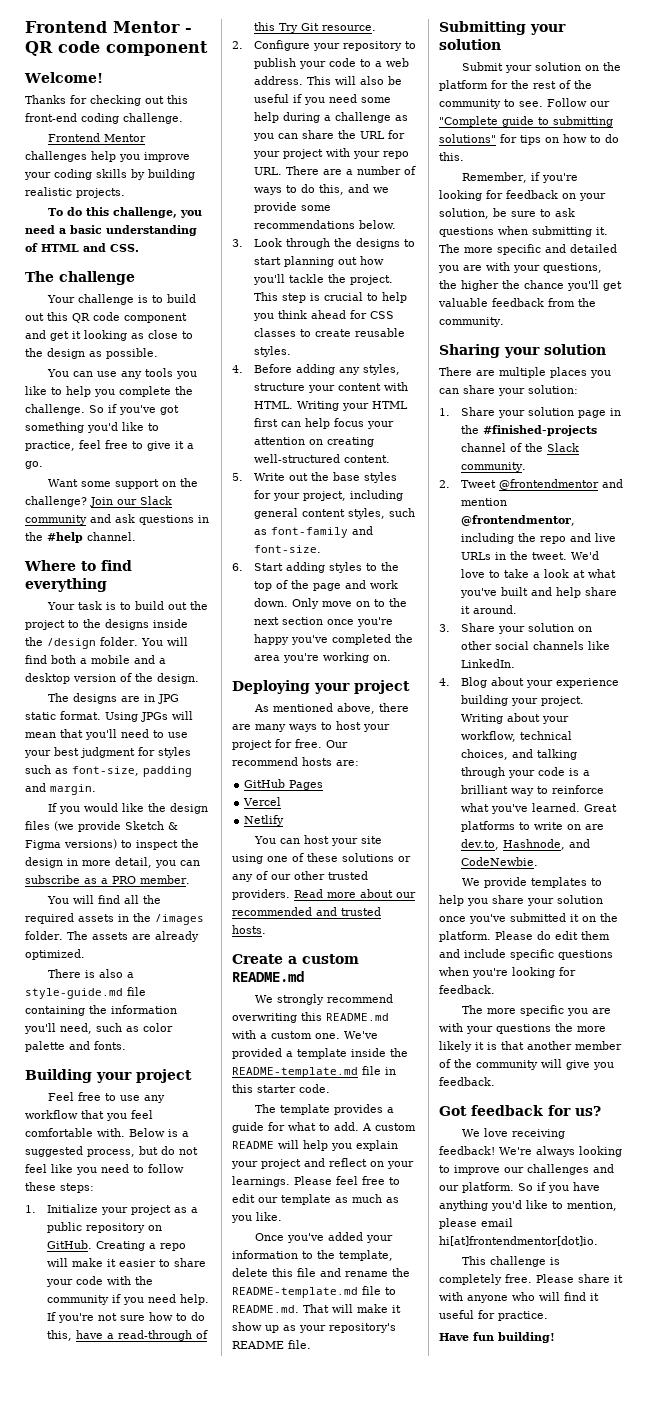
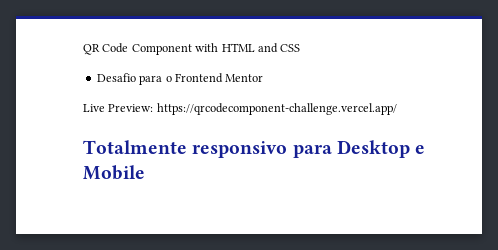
- Frontend Mentor - QR code component
- Welcome!
- Thanks for checking out this front-end coding challenge.
- Frontend Mentor challenges help you improve your coding skills by building realistic projects.
- To do this challenge, you need a basic understanding of HTML and CSS.
- The challenge
- Your challenge is to build out this QR code component and get it looking as close to the design as possible.
- You can use any tools you like to help you complete the challenge. So if you've got something you'd like to practice, feel free to give it a go.
- Want some support on the challenge? Join our Slack community and ask questions in the #help channel.
- Where to find everything
- Your task is to build out the project to the designs inside the /design folder. You will find both a mobile and a desktop version of the design.
- The designs are in JPG static format. Using JPGs will mean that you'll need to use your best judgment for styles such as font-size, padding and margin.
- If you would like the design files (we provide Sketch & Figma versions) to inspect the design in more detail, you can subscribe as a PRO member.
- You will find all the required assets in the /images folder. The assets are already optimized.
- There is also a style-guide.md file containing the information you'll need, such as color palette and fonts.
- Building your project
- Feel free to use any workflow that you feel comfortable with. Below is a suggested process, but do not feel like you need to follow these steps:
- 1. Initialize your project as a public repository on GitHub. Creating a repo will make it easier to share your code with the community if you need help. If you're not sure how to do this, have a read-through of this Try Git resource.
- 2. Configure your repository to publish your code to a web address. This will also be useful if you need some help during a challenge as you can share the URL for your project with your repo URL. There are a number of ways to do this, and we provide some recommendations below.
- 3. Look through the designs to start planning out how you'll tackle the project. This step is crucial to help you think ahead for CSS classes to create reusable styles.
- 4. Before adding any styles, structure your content with HTML. Writing your HTML first can help focus your attention on creating well-structured content.
- 5. Write out the base styles for your project, including general content styles, such as font-family and font-size.
- 6. Start adding styles to the top of the page and work down. Only move on to the next section once you're happy you've completed the area you're working on.
- Deploying your project
- As mentioned above, there are many ways to host your project for free. Our recommend hosts are:
- GitHub Pages
- Vercel
- Netlify
- You can host your site using one of these solutions or any of our other trusted providers. Read more about our recommended and trusted hosts.
- Create a custom README.md
- We strongly recommend overwriting this README.md with a custom one. We've provided a template inside the README-template.md file in this starter code.
- The template provides a guide for what to add. A custom README will help you explain your project and reflect on your learnings. Please feel free to edit our template as much as you like.
- Once you've added your information to the template, delete this file and rename the README-template.md file to README.md. That will make it show up as your repository's README file.
- Submitting your solution
- Submit your solution on the platform for the rest of the community to see. Follow our "Complete guide to submitting solutions" for tips on how to do this.
- Remember, if you're looking for feedback on your solution, be sure to ask questions when submitting it. The more specific and detailed you are with your questions, the higher the chance you'll get valuable feedback from the community.
- Sharing your solution
- There are multiple places you can share your solution:
- 1. Share your solution page in the #finished-projects channel of the Slack community.
- 2. Tweet @frontendmentor and mention @frontendmentor, including the repo and live URLs in the tweet. We'd love to take a look at what you've built and help share it around.
- 3. Share your solution on other social channels like LinkedIn.
- 4. Blog about your experience building your project. Writing about your workflow, technical choices, and talking through your code is a brilliant way to reinforce what you've learned. Great platforms to write on are dev.to, Hashnode, and CodeNewbie.
- We provide templates to help you share your solution once you've submitted it on the platform. Please do edit them and include specific questions when you're looking for feedback.
- The more specific you are with your questions the more likely it is that another member of the community will give you feedback.
- Got feedback for us?
- We love receiving feedback! We're always looking to improve our challenges and our platform. So if you have anything you'd like to mention, please email hi[at]frontendmentor[dot]io.
- This challenge is completely free. Please share it with anyone who will find it useful for practice.
- Have fun building!
+ QR Code Component with HTML and CSS
+ Desafio para o Frontend Mentor
+ Live Preview: https://qrcodecomponent-challenge.vercel.app/
+ Totalmente responsivo para Desktop e Mobile

